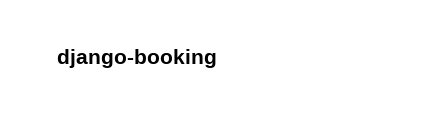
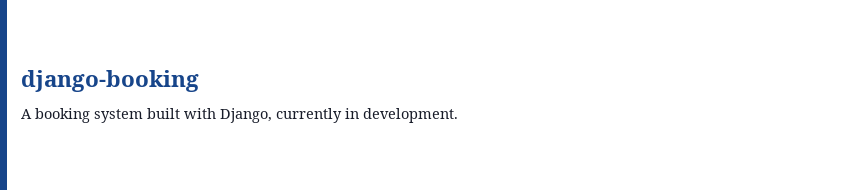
+ A booking system built with Django, currently in development.

